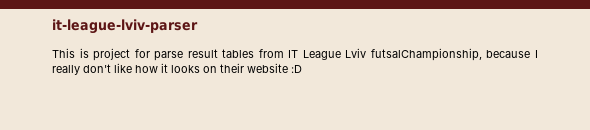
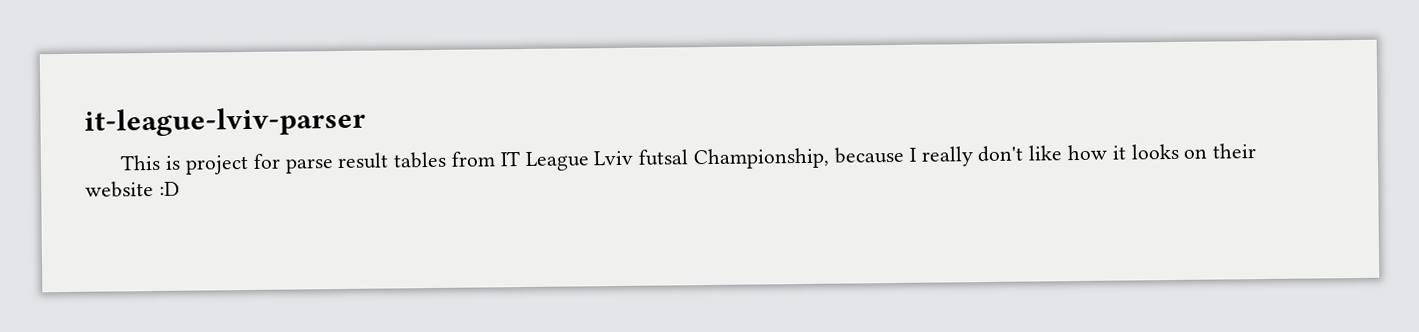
- This is project for parse result tables from IT League Lviv futsalChampionship, because I really don't like how it looks on their website :D
+ This is project for parse result tables from IT League Lviv futsal Championship, because I really don't like how it looks on their website :D

